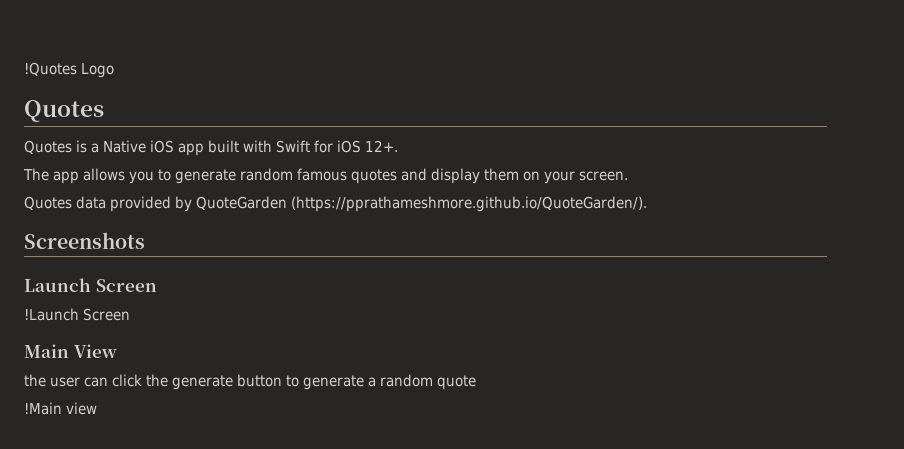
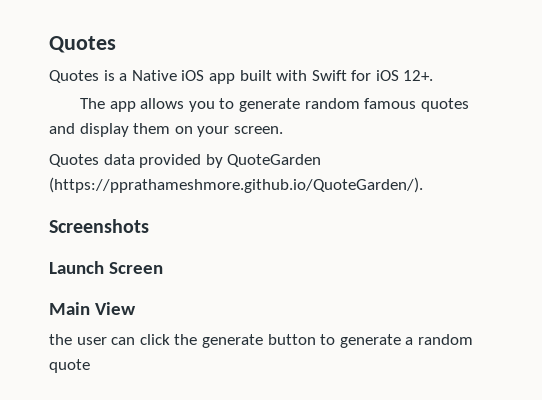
- !Quotes Logo
- !Launch Screen
- !Main view

